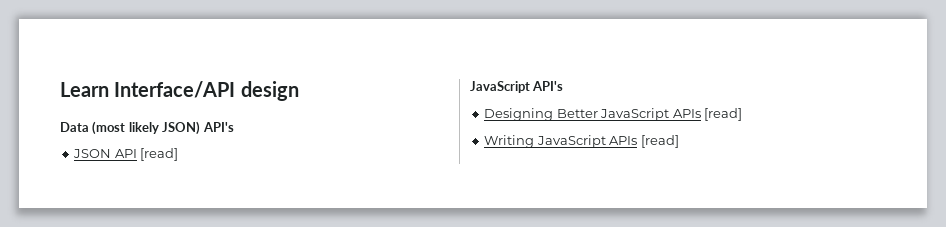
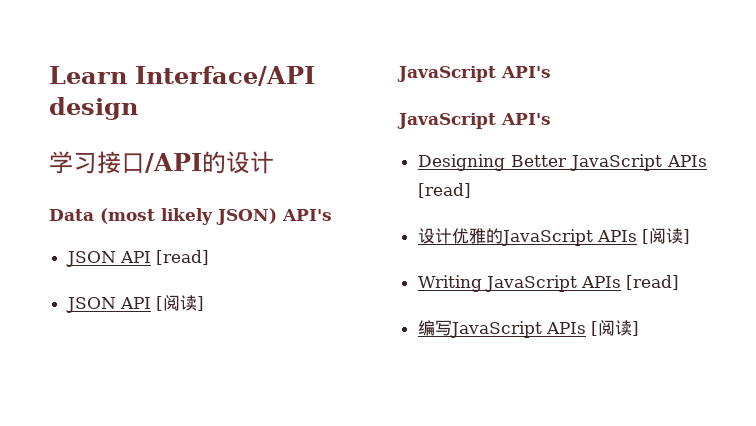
+ 学习接口/API的设计
+ JSON API [阅读]
+ JavaScript API's
+ 设计优雅的JavaScript APIs [阅读]
  Writing JavaScript APIs [read]
+ 编写JavaScript APIs [阅读]

